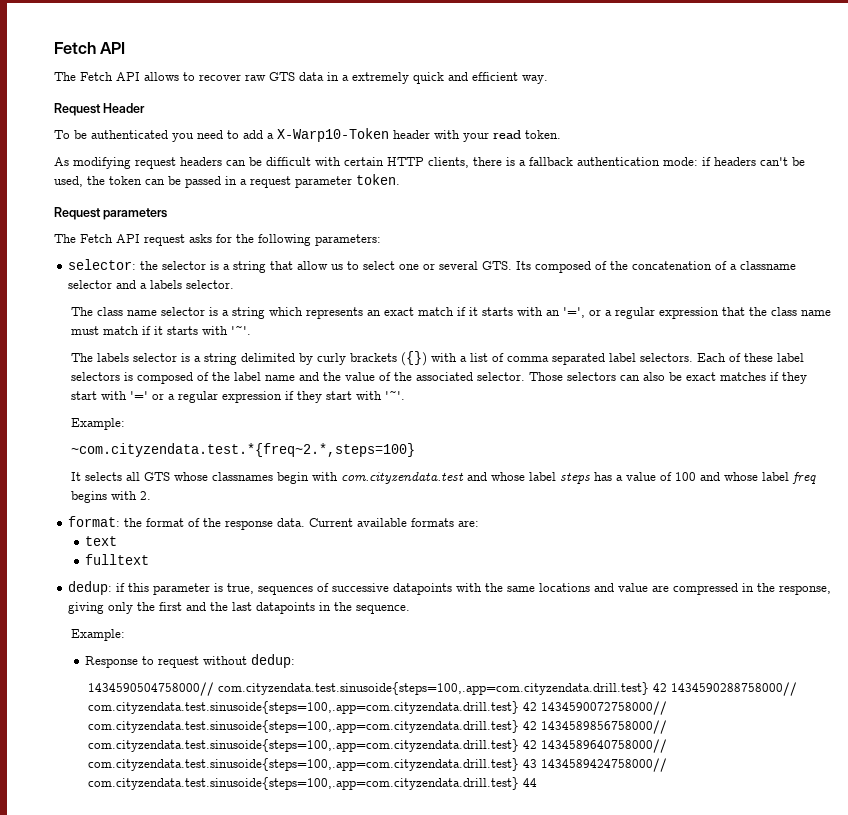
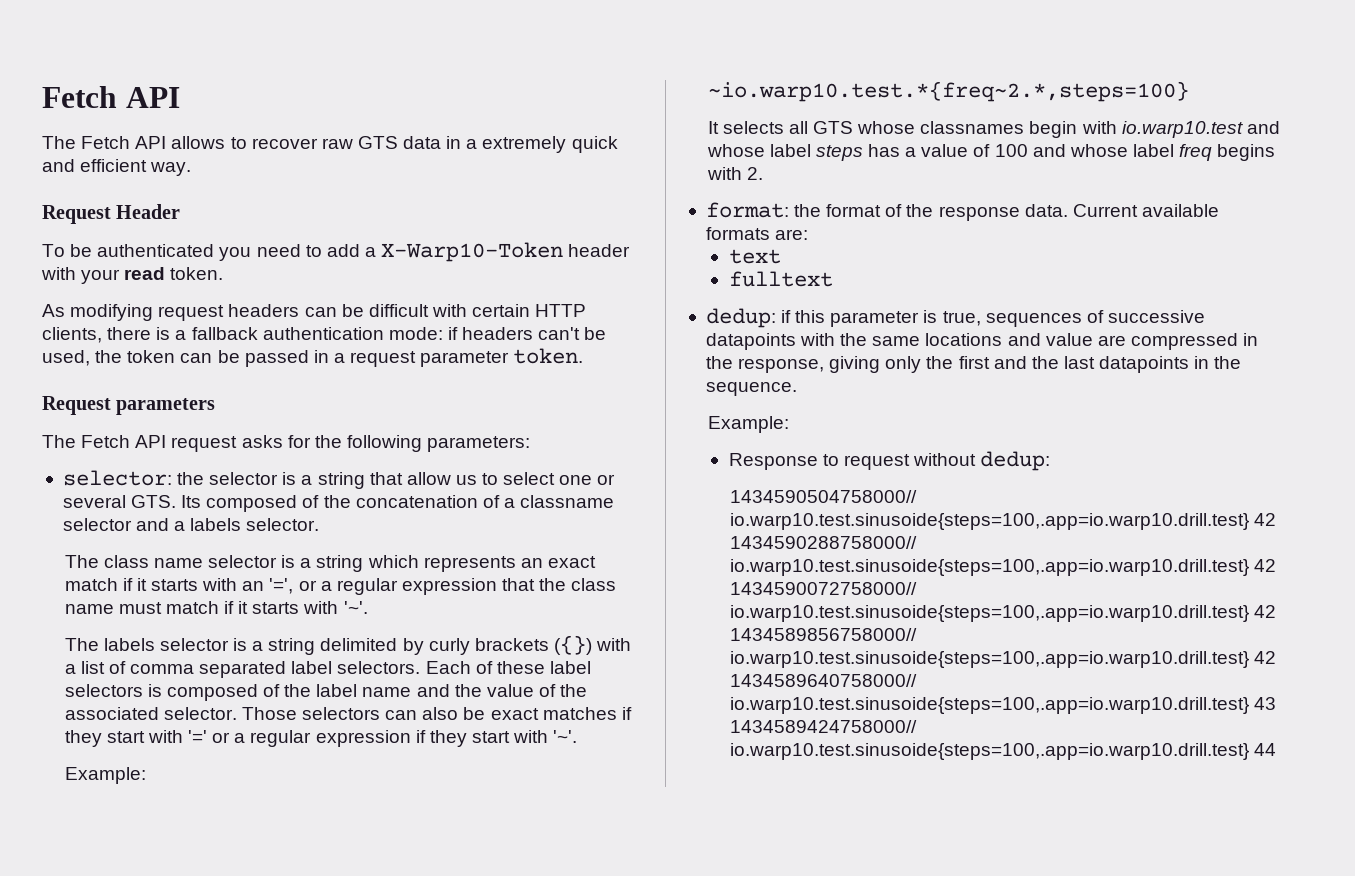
- ~com.cityzendata.test.*{freq~2.*,steps=100}
+ ~io.warp10.test.*{freq~2.*,steps=100}
- It selects all GTS whose classnames begin with com.cityzendata.test and whose label steps has a value of 100 and whose label freq begins with 2.
+ It selects all GTS whose classnames begin with io.warp10.test and whose label steps has a value of 100 and whose label freq begins with 2.
- 1434590504758000// com.cityzendata.test.sinusoide{steps=100,.app=com.cityzendata.drill.test} 42 1434590288758000// com.cityzendata.test.sinusoide{steps=100,.app=com.cityzendata.drill.test} 42 1434590072758000// com.cityzendata.test.sinusoide{steps=100,.app=com.cityzendata.drill.test} 42 1434589856758000// com.cityzendata.test.sinusoide{steps=100,.app=com.cityzendata.drill.test} 42 1434589640758000// com.cityzendata.test.sinusoide{steps=100,.app=com.cityzendata.drill.test} 43 1434589424758000// com.cityzendata.test.sinusoide{steps=100,.app=com.cityzendata.drill.test} 44
+ 1434590504758000// io.warp10.test.sinusoide{steps=100,.app=io.warp10.drill.test} 42 1434590288758000// io.warp10.test.sinusoide{steps=100,.app=io.warp10.drill.test} 42 1434590072758000// io.warp10.test.sinusoide{steps=100,.app=io.warp10.drill.test} 42 1434589856758000// io.warp10.test.sinusoide{steps=100,.app=io.warp10.drill.test} 42 1434589640758000// io.warp10.test.sinusoide{steps=100,.app=io.warp10.drill.test} 43 1434589424758000// io.warp10.test.sinusoide{steps=100,.app=io.warp10.drill.test} 44

